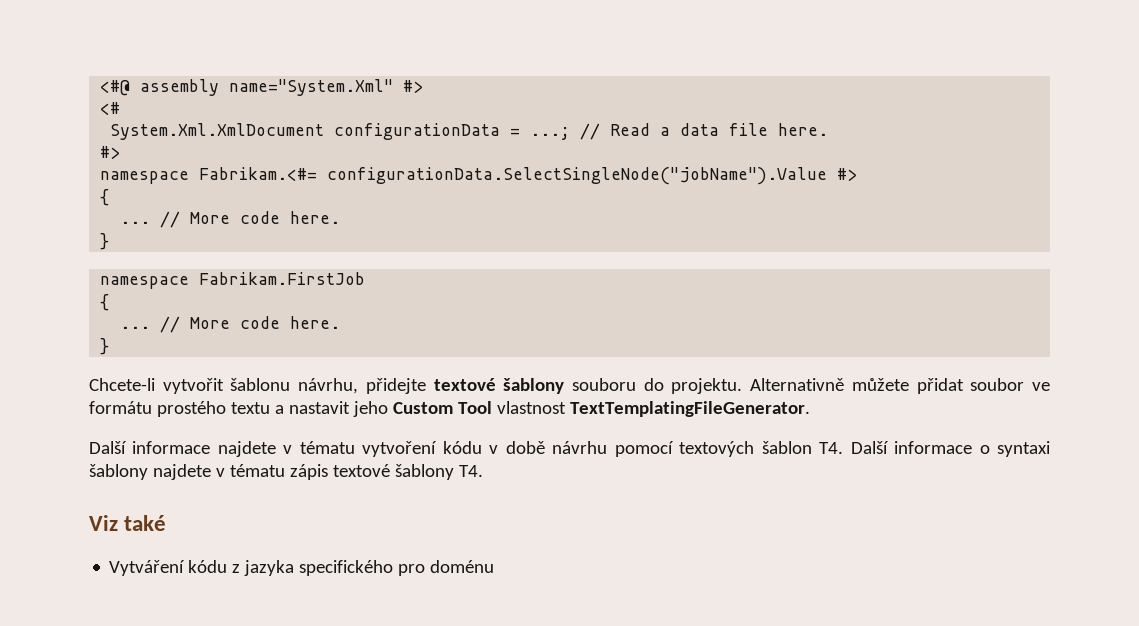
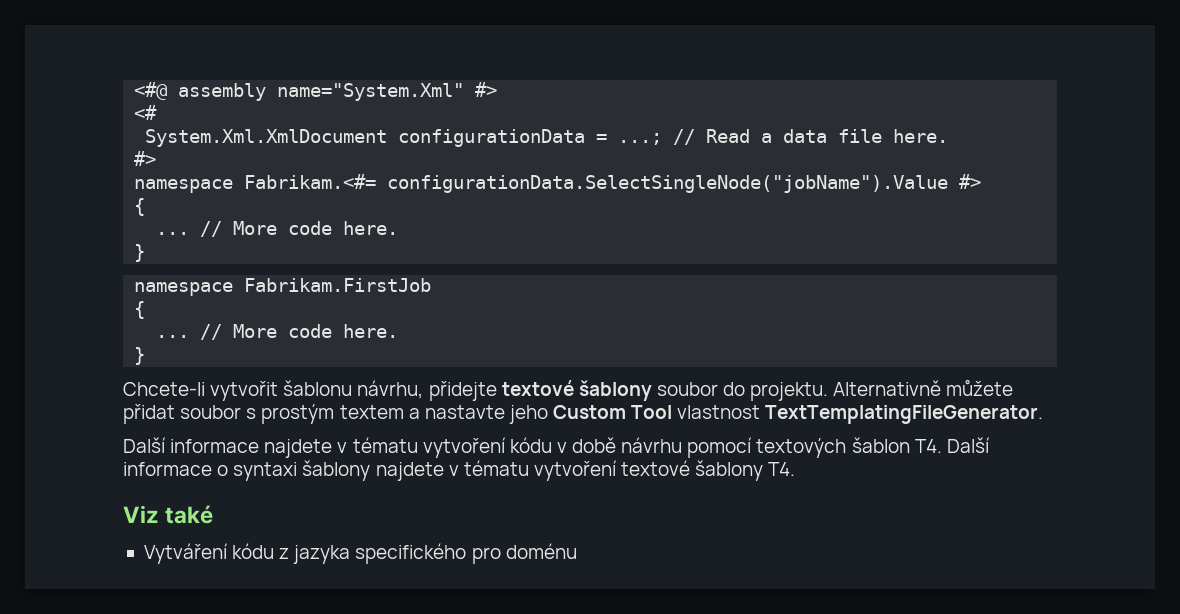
- Chcete-li vytvořit šablonu návrhu, přidejte textové šablony souboru do projektu.
+ Chcete-li vytvořit šablonu návrhu, přidejte textové šablony soubor do projektu.
- Alternativně můžete přidat soubor ve formátu prostého textu a nastavit jeho Custom Tool vlastnost TextTemplatingFileGenerator.
+ Alternativně můžete přidat soubor s prostým textem a nastavte jeho Custom Tool vlastnost TextTemplatingFileGenerator.
- Další informace najdete v tématu vytvoření kódu v době návrhu pomocí textových šablon T4. Další informace o syntaxi šablony najdete v tématu zápis textové šablony T4.
+ Další informace najdete v tématu vytvoření kódu v době návrhu pomocí textových šablon T4. Další informace o syntaxi šablony najdete v tématu vytvoření textové šablony T4.

